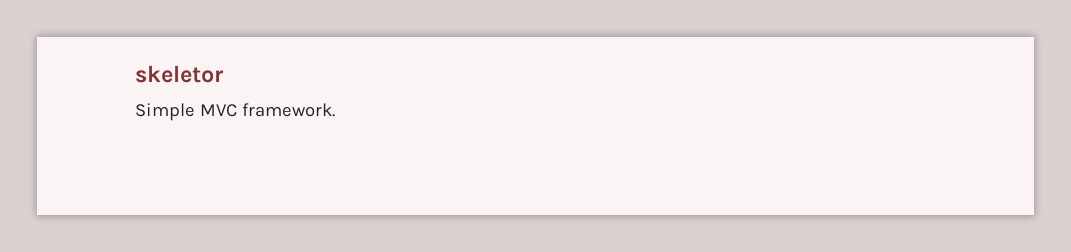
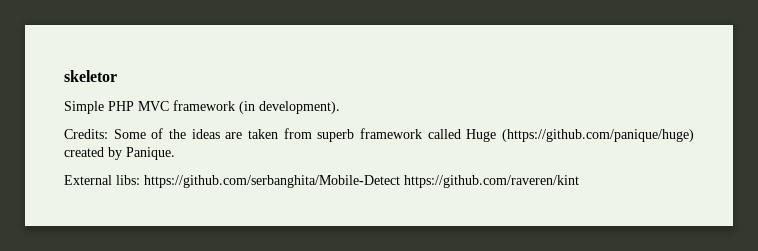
- Simple MVC framework.
+ Simple PHP MVC framework (in development).
+ Credits: Some of the ideas are taken from superb framework called Huge (https://github.com/panique/huge) created by Panique.
+ External libs: https://github.com/serbanghita/Mobile-Detect https://github.com/raveren/kint

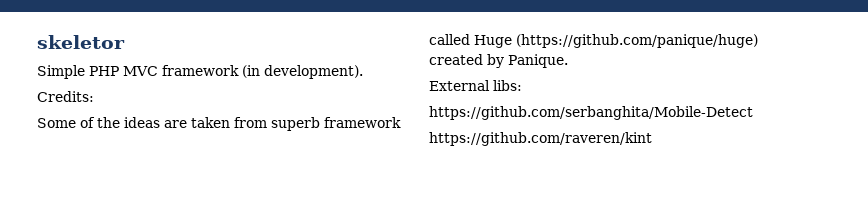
- Credits: Some of the ideas are taken from superb framework called Huge (https://github.com/panique/huge) created by Panique.
+ Credits:
+ Some of the ideas are taken from superb framework called Huge (https://github.com/panique/huge) created by Panique.
- External libs: https://github.com/serbanghita/Mobile-Detect https://github.com/raveren/kint
+ External libs:
+ https://github.com/serbanghita/Mobile-Detect
+ https://github.com/raveren/kint

